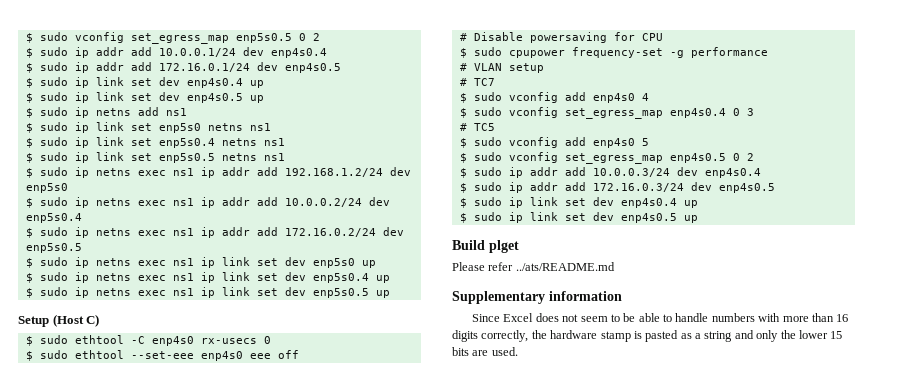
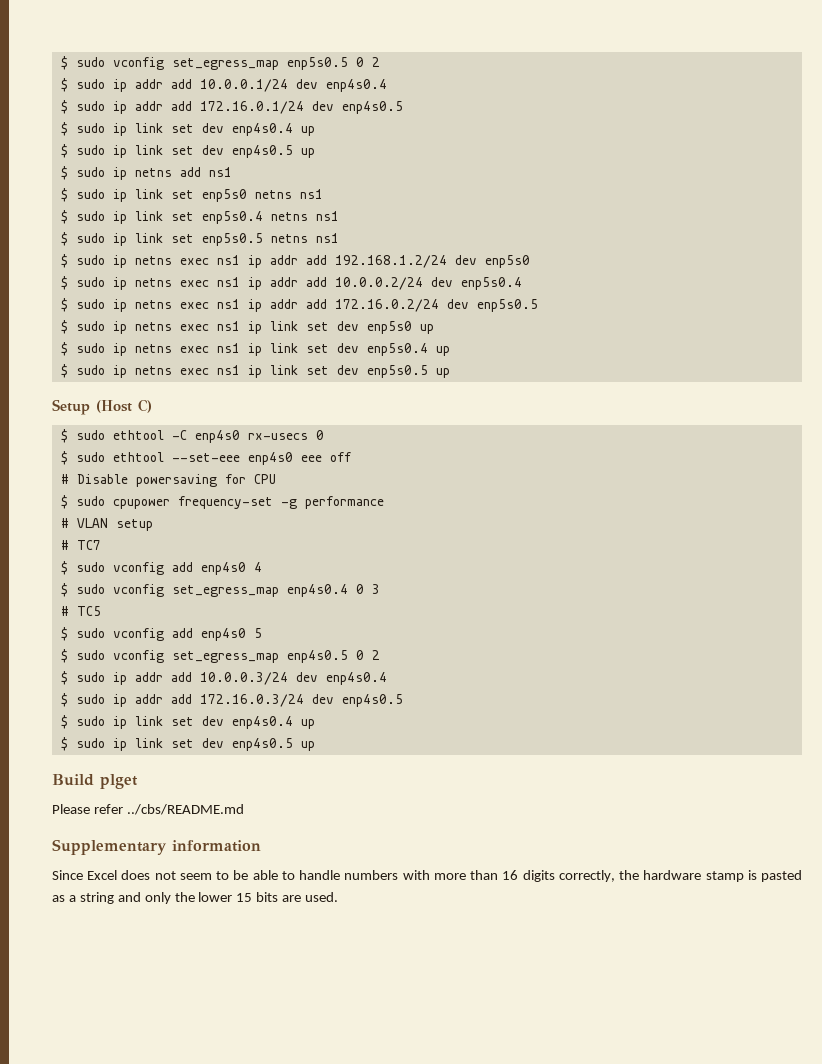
- Please refer ../ats/README.md
+ Please refer ../cbs/README.md

